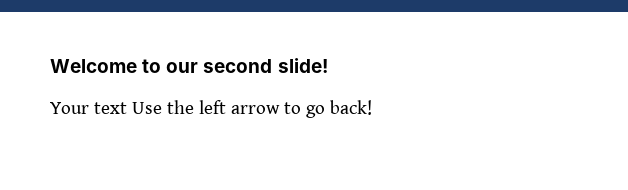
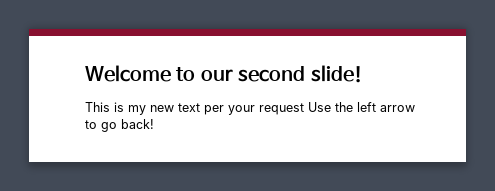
- Your text Use the left arrow to go back!
+ This is my new text per your request Use the left arrow to go back!

